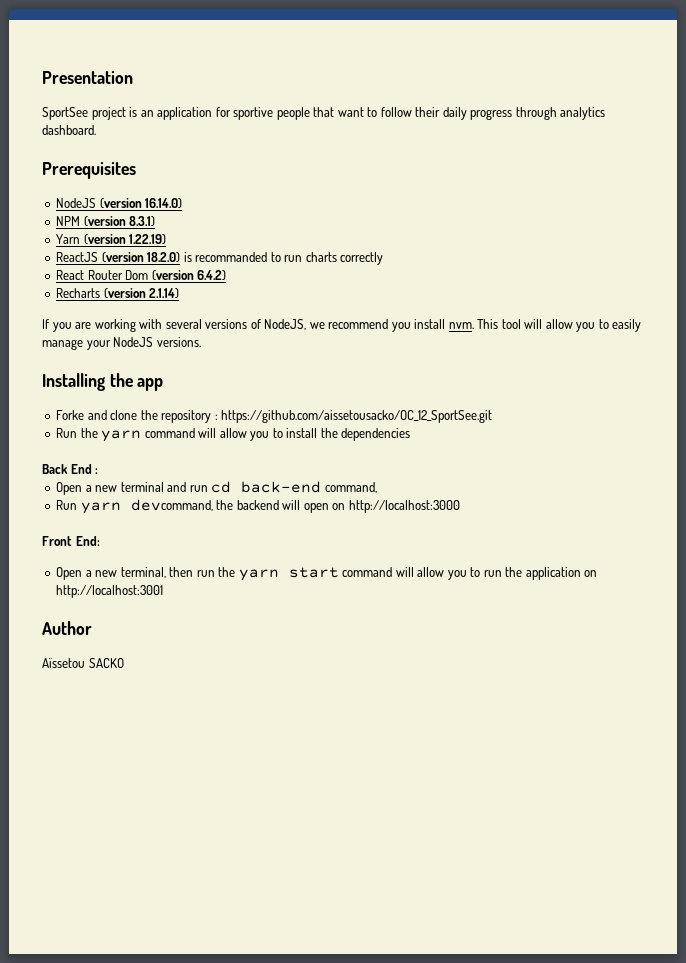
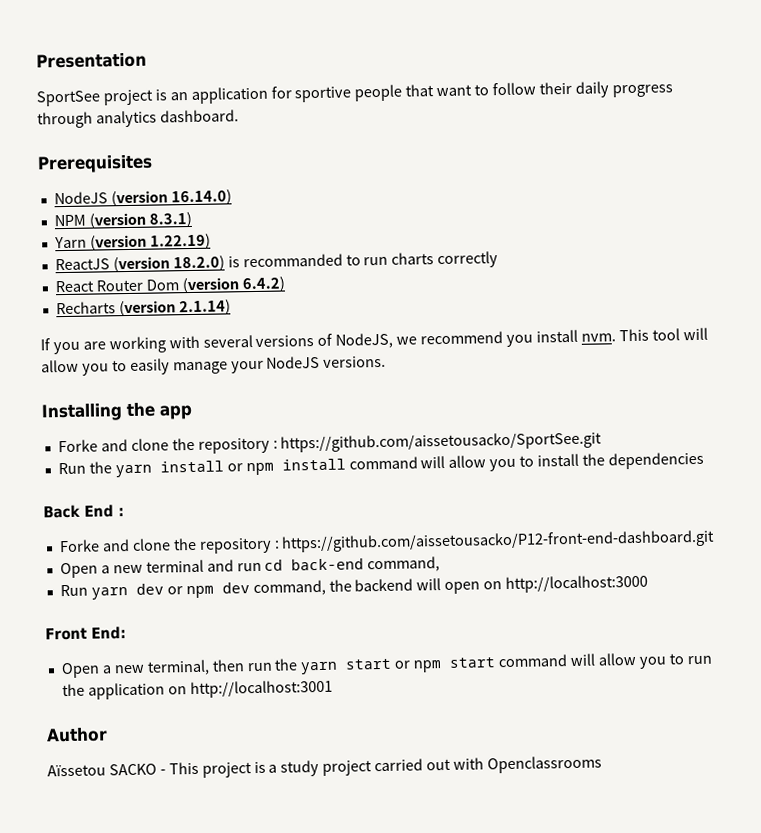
- Forke and clone the repository : https://github.com/aissetousacko/OC_12_SportSee.git
+ Forke and clone the repository : https://github.com/aissetousacko/SportSee.git
- Run the yarn command will allow you to install the dependencies
+ Run the yarn install or npm install command will allow you to install the dependencies
+ Forke and clone the repository : https://github.com/aissetousacko/P12-front-end-dashboard.git
- Run yarn devcommand, the backend will open on http://localhost:3000
+ Run yarn dev or npm dev command, the backend will open on http://localhost:3000
- Open a new terminal, then run the yarn start command will allow you to run the application on http://localhost:3001
+ Open a new terminal, then run the yarn start or npm start command will allow you to run the application on http://localhost:3001
- Aïssetou SACKO
+ Aïssetou SACKO - This project is a study project carried out with Openclassrooms

